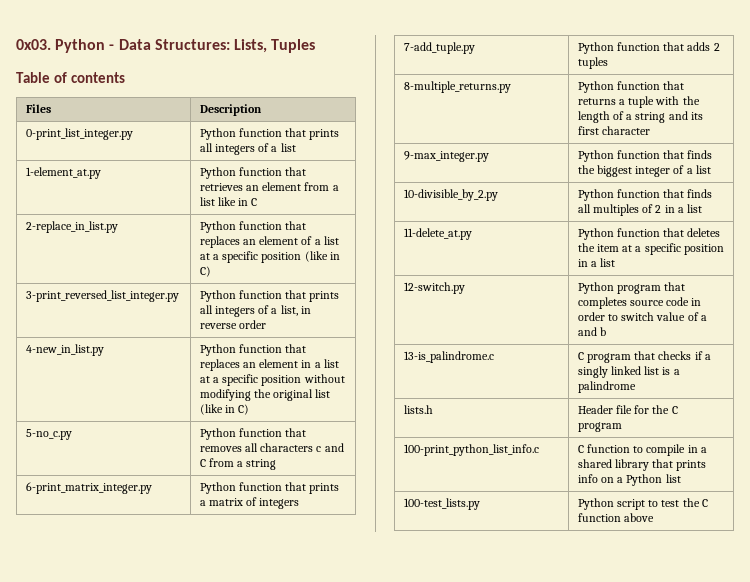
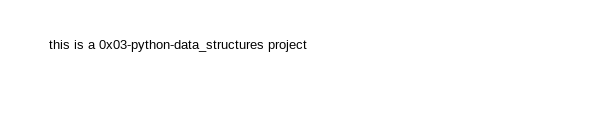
- 0x03. Python - Data Structures: Lists, Tuples
- Table of contents
- Files | Description
- 0-print_list_integer.py | Python function that prints all integers of a list
- 1-element_at.py | Python function that retrieves an element from a list like in C
- 2-replace_in_list.py | Python function that replaces an element of a list at a specific position (like in C)
- 3-print_reversed_list_integer.py | Python function that prints all integers of a list, in reverse order
- 4-new_in_list.py | Python function that replaces an element in a list at a specific position without modifying the original list (like in C)
- 5-no_c.py | Python function that removes all characters c and C from a string
- 6-print_matrix_integer.py | Python function that prints a matrix of integers
- 7-add_tuple.py | Python function that adds 2 tuples
- 8-multiple_returns.py | Python function that returns a tuple with the length of a string and its first character
- 9-max_integer.py | Python function that finds the biggest integer of a list
- 10-divisible_by_2.py | Python function that finds all multiples of 2 in a list
- 11-delete_at.py | Python function that deletes the item at a specific position in a list
- 12-switch.py | Python program that completes source code in order to switch value of a and b
- 13-is_palindrome.c | C program that checks if a singly linked list is a palindrome
- lists.h | Header file for the C program
- 100-print_python_list_info.c | C function to compile in a shared library that prints info on a Python list
- 100-test_lists.py | Python script to test the C function above
+ this is a 0x03-python-data_structures project

